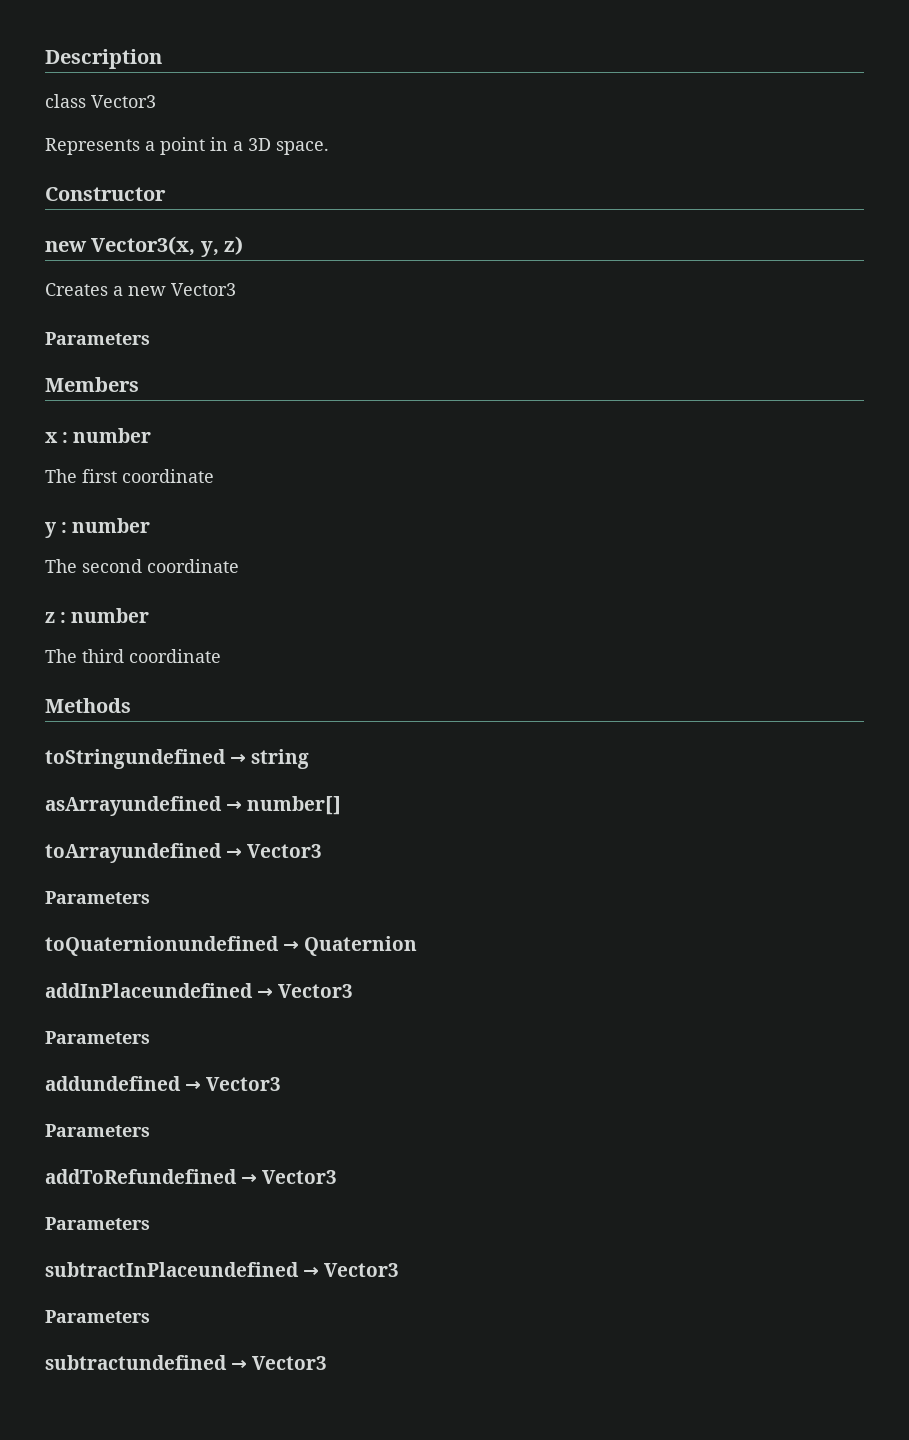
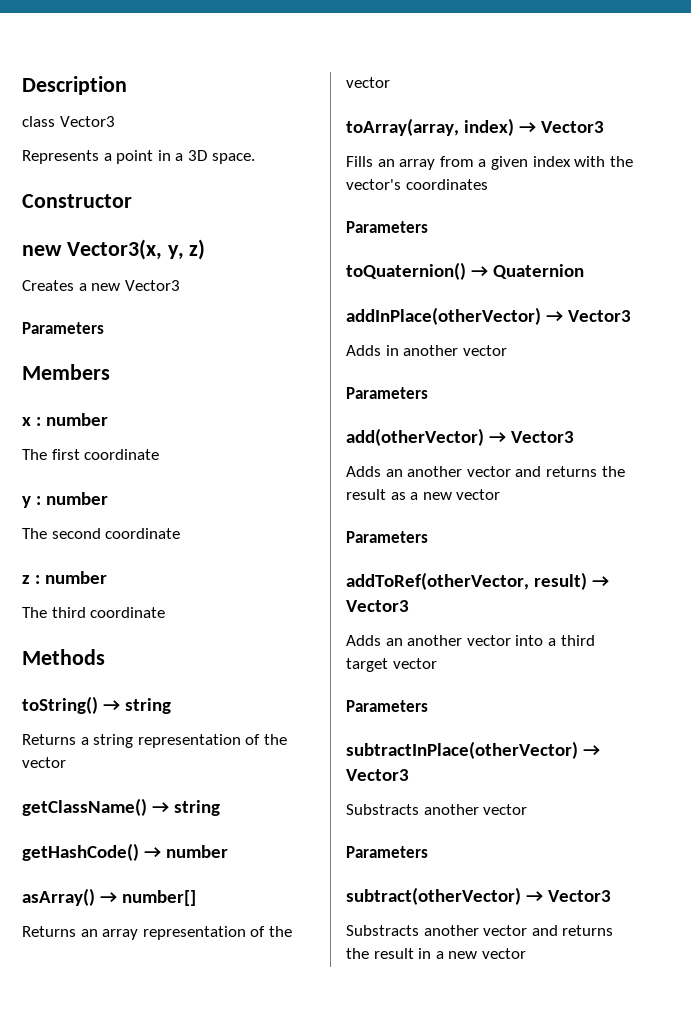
- toStringundefined → string
- asArrayundefined → number[]
- toArrayundefined → Vector3
+ toString() → string
+ Returns a string representation of the vector
+ getClassName() → string
+ getHashCode() → number
+ asArray() → number[]
+ Returns an array representation of the vector
+ toArray(array, index) → Vector3
+ Fills an array from a given index with the vector's coordinates
  Parameters
- toQuaternionundefined → Quaternion
+ toQuaternion() → Quaternion
- addInPlaceundefined → Vector3
+ addInPlace(otherVector) → Vector3
+ Adds in another vector
  Parameters
- addundefined → Vector3
+ add(otherVector) → Vector3
+ Adds an another vector and returns the result as a new vector
  Parameters
- addToRefundefined → Vector3
+ addToRef(otherVector, result) → Vector3
+ Adds an another vector into a third target vector
  Parameters
- subtractInPlaceundefined → Vector3
+ subtractInPlace(otherVector) → Vector3
+ Substracts another vector
  Parameters
- subtractundefined → Vector3
+ subtract(otherVector) → Vector3
+ Substracts another vector and returns the result in a new vector

